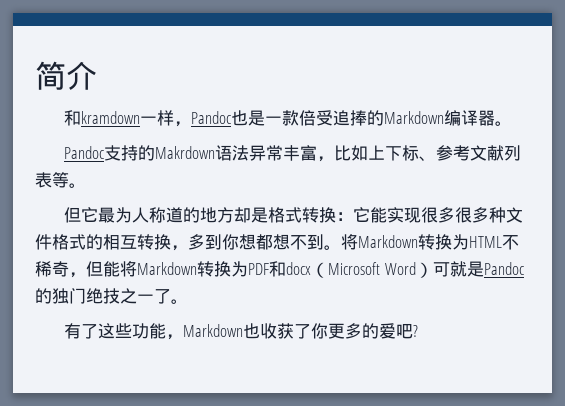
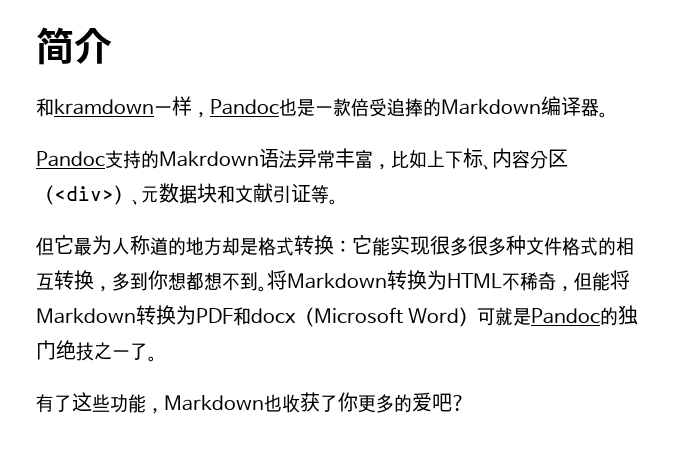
- Pandoc支持的Makrdown语法异常丰富，比如上下标、参考文献列表等。
+ Pandoc支持的Makrdown语法异常丰富，比如上下标、内容分区（<div>）、元数据块和文献引证等。

